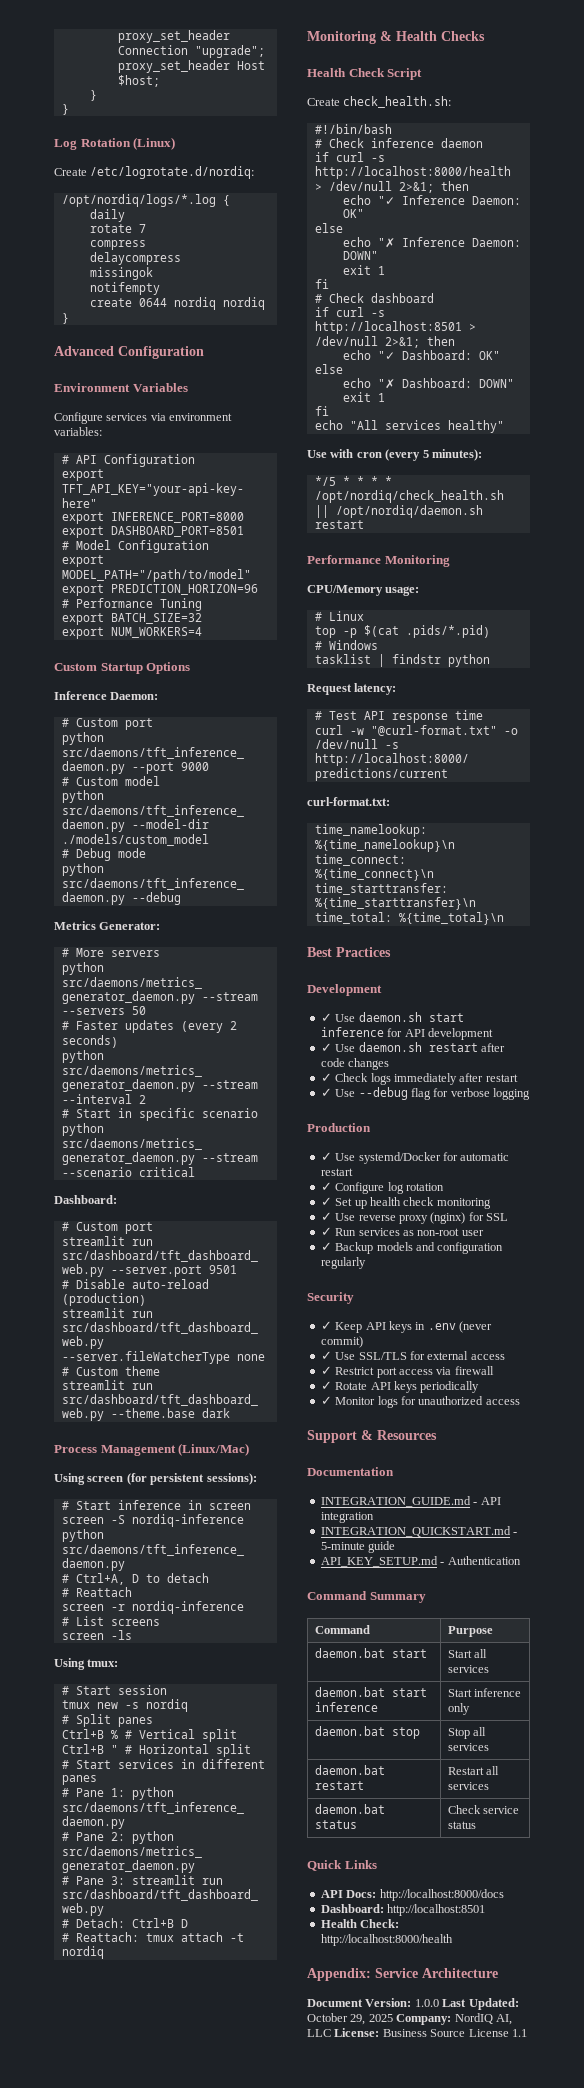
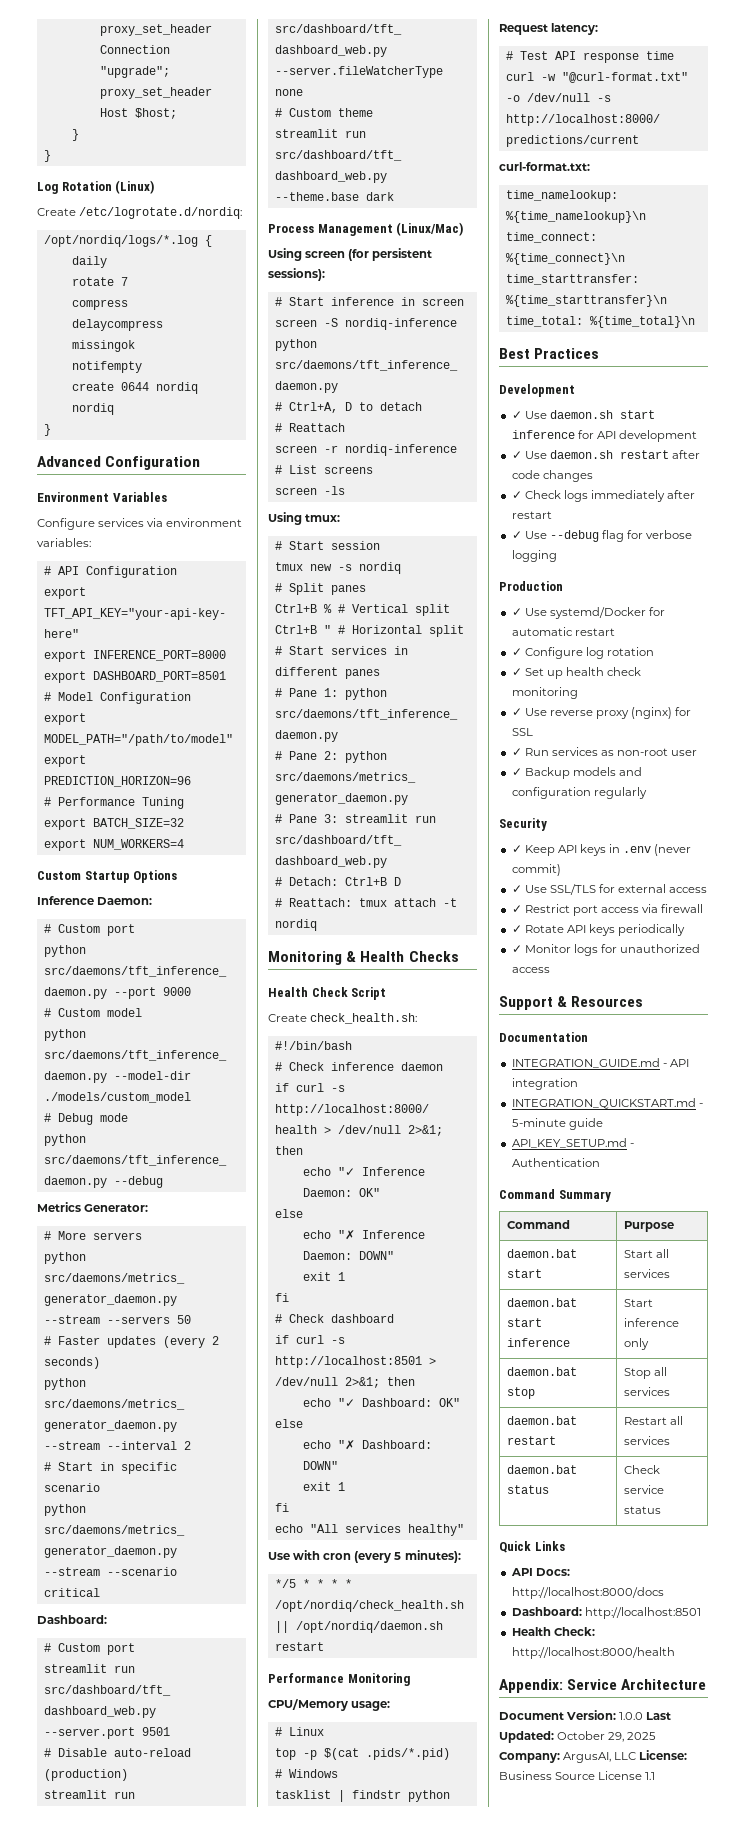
- Document Version: 1.0.0 Last Updated: October 29, 2025 Company: NordIQ AI, LLC License: Business Source License 1.1
+ Document Version: 1.0.0 Last Updated: October 29, 2025 Company: ArgusAI, LLC License: Business Source License 1.1

